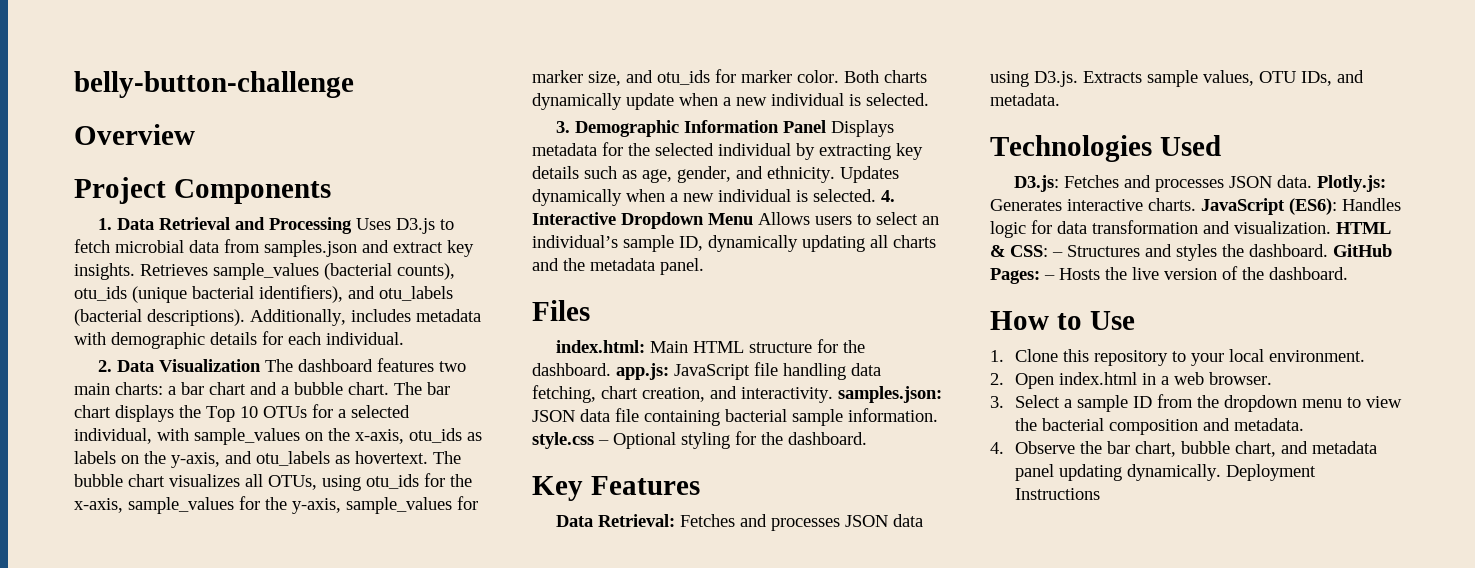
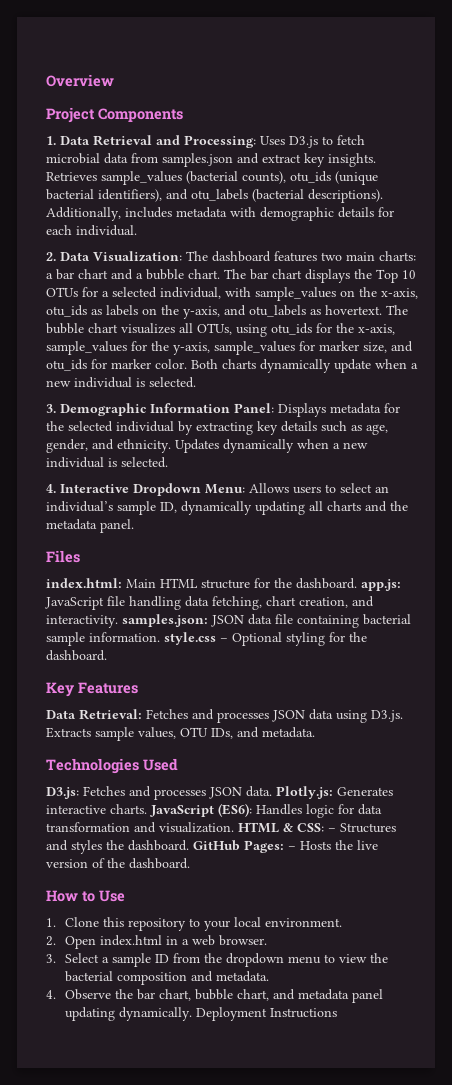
- belly-button-challenge
- 1. Data Retrieval and Processing Uses D3.js to fetch microbial data from samples.json and extract key insights.
+ 1. Data Retrieval and Processing: Uses D3.js to fetch microbial data from samples.json and extract key insights.
- 2. Data Visualization The dashboard features two main charts: a bar chart and a bubble chart.
+ 2. Data Visualization: The dashboard features two main charts: a bar chart and a bubble chart.
- 3. Demographic Information Panel Displays metadata for the selected individual by extracting key details such as age, gender, and ethnicity.
+ 3. Demographic Information Panel: Displays metadata for the selected individual by extracting key details such as age, gender, and ethnicity.
- Updates dynamically when a new individual is selected. 4. Interactive Dropdown Menu Allows users to select an individual’s sample ID, dynamically updating all charts and the metadata panel.
+ Updates dynamically when a new individual is selected.
+ 4. Interactive Dropdown Menu: Allows users to select an individual’s sample ID, dynamically updating all charts and the metadata panel.

